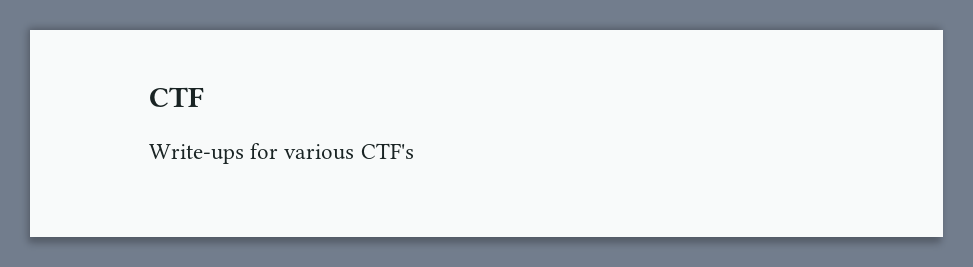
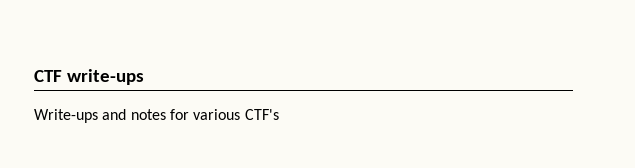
- CTF
+ CTF write-ups
- Write-ups for various CTF's
+ Write-ups and notes for various CTF's

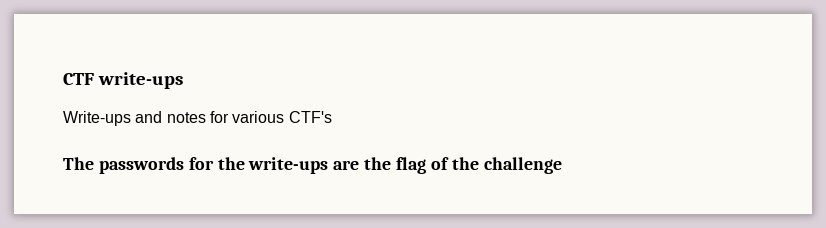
+ The passwords for the write-ups are the flag of the challenge

